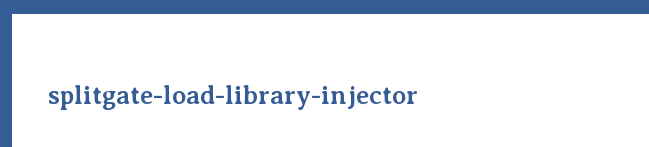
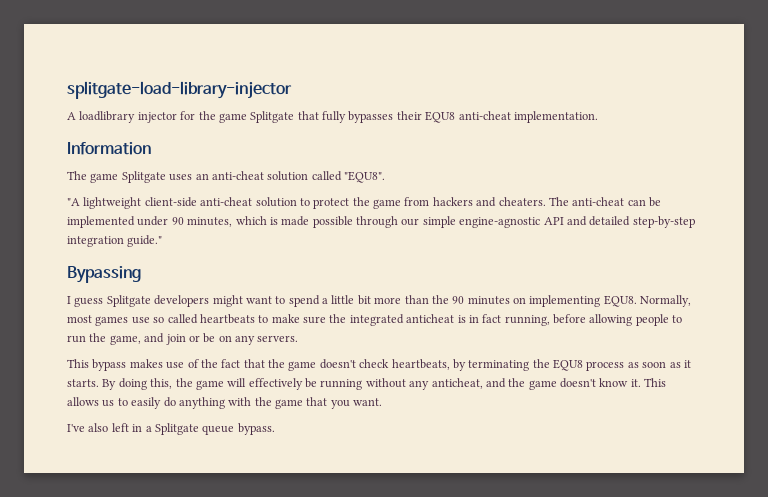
+ A loadlibrary injector for the game Splitgate that fully bypasses their EQU8 anti-cheat implementation.
+ Information
+ The game Splitgate uses an anti-cheat solution called "EQU8".
+ "A lightweight client-side anti-cheat solution to protect the game from hackers and cheaters. The anti-cheat can be implemented under 90 minutes, which is made possible through our simple engine-agnostic API and detailed step-by-step integration guide."
+ Bypassing
+ I guess Splitgate developers might want to spend a little bit more than the 90 minutes on implementing EQU8. Normally, most games use so called heartbeats to make sure the integrated anticheat is in fact running, before allowing people to run the game, and join or be on any servers.
+ This bypass makes use of the fact that the game doesn't check heartbeats, by terminating the EQU8 process as soon as it starts. By doing this, the game will effectively be running without any anticheat, and the game doesn't know it. This allows us to easily do anything with the game that you want.
+ I've also left in a Splitgate queue bypass.

